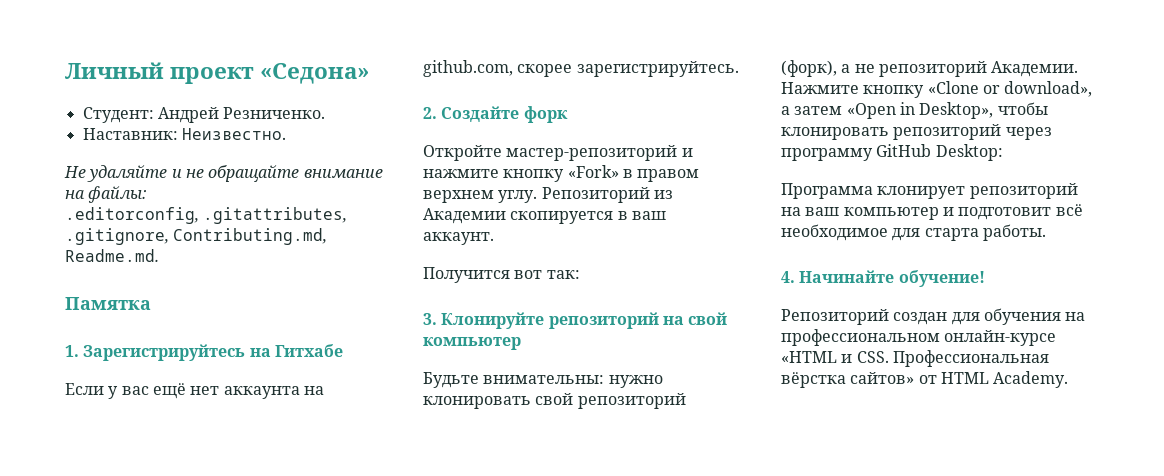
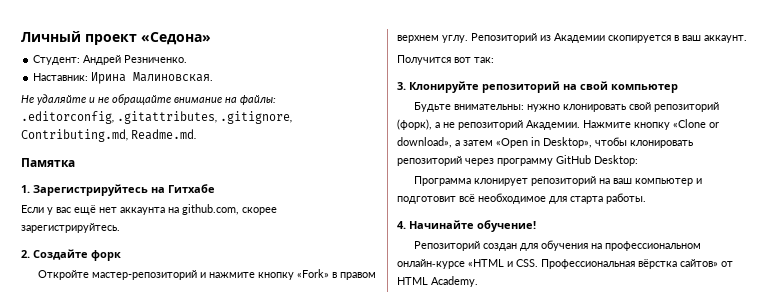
- Наставник: Неизвестно.
+ Наставник: Ирина Малиновская.

